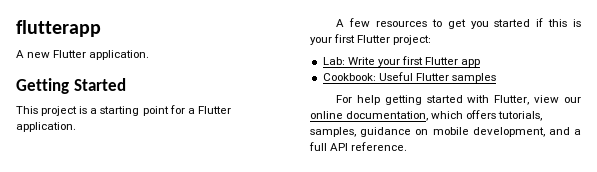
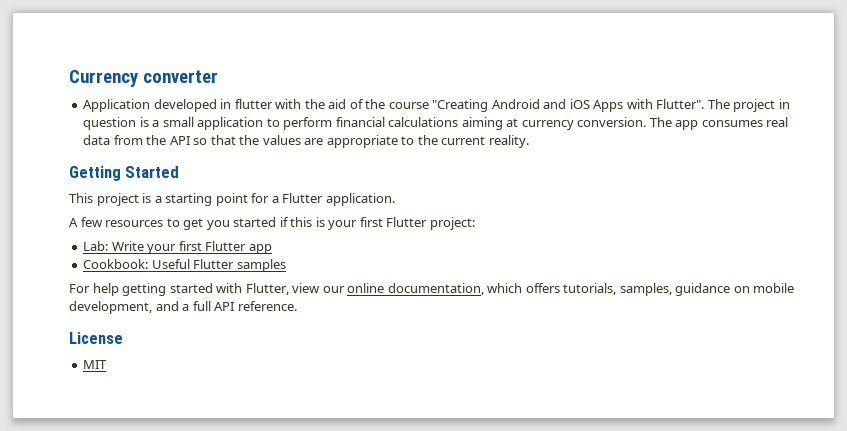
- flutterapp
- A new Flutter application.
+ Currency converter
+ Application developed in flutter with the aid of the course "Creating Android and iOS Apps with Flutter". The project in question is a small application to perform financial calculations aiming at currency conversion. The app consumes real data from the API so that the values are appropriate to the current reality.
+ License
+ MIT

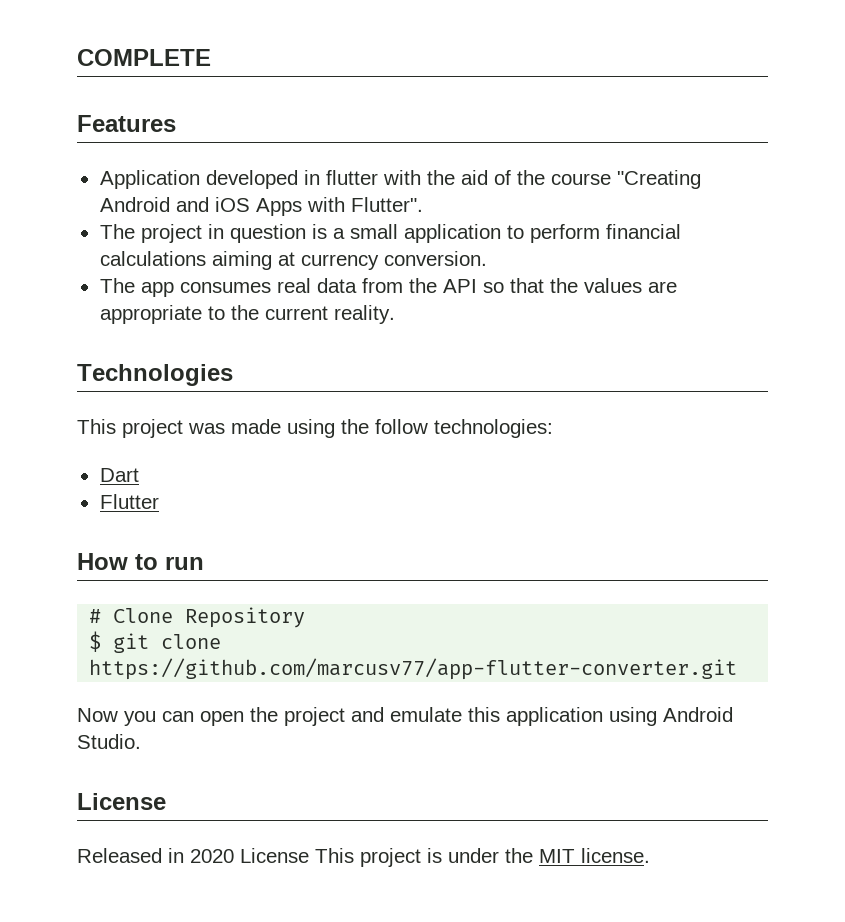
- Currency converter
+ COMPLETE
+ Features
- Application developed in flutter with the aid of the course "Creating Android and iOS Apps with Flutter". The project in question is a small application to perform financial calculations aiming at currency conversion. The app consumes real data from the API so that the values are appropriate to the current reality.
+ Application developed in flutter with the aid of the course "Creating Android and iOS Apps with Flutter".
+ The project in question is a small application to perform financial calculations aiming at currency conversion.
+ The app consumes real data from the API so that the values are appropriate to the current reality.
- Getting Started
- This project is a starting point for a Flutter application.
- A few resources to get you started if this is your first Flutter project:
- Lab: Write your first Flutter app
- Cookbook: Useful Flutter samples
- For help getting started with Flutter, view our online documentation, which offers tutorials, samples, guidance on mobile development, and a full API reference.
+ Technologies
+ This project was made using the follow technologies:
+ Dart
+ Flutter
+ How to run
+ # Clone Repository
+ $ git clone https://github.com/marcusv77/app-flutter-converter.git
+ Now you can open the project and emulate this application using Android Studio.
  License
- MIT
+ Released in 2020 License This project is under the MIT license.

